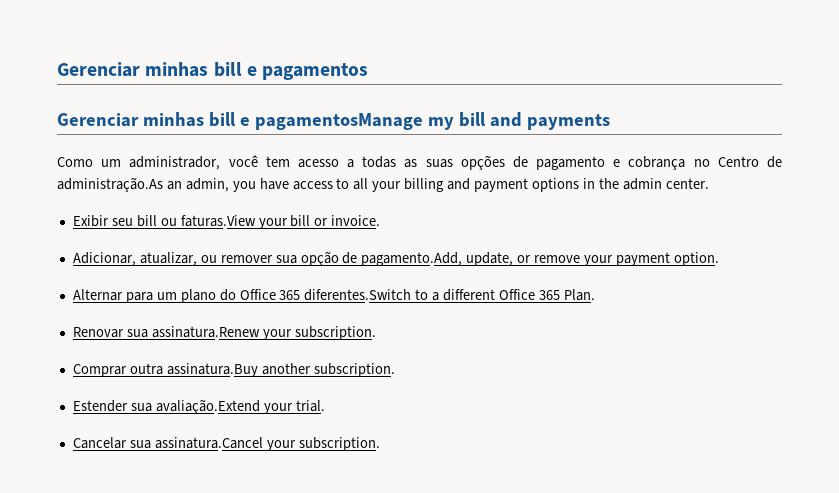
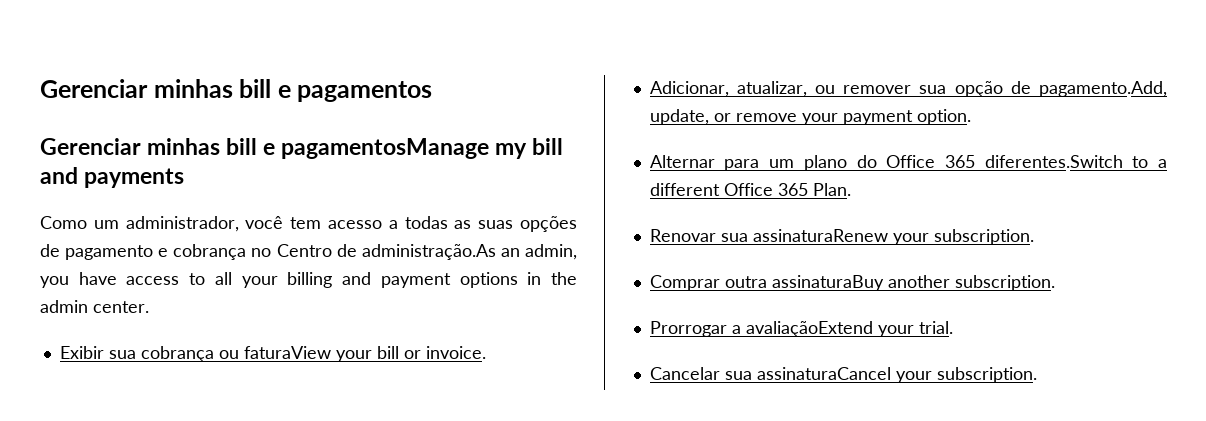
- Exibir seu bill ou faturas.View your bill or invoice.
+ Exibir sua cobrança ou faturaView your bill or invoice.
- Renovar sua assinatura.Renew your subscription.
+ Renovar sua assinaturaRenew your subscription.
- Comprar outra assinatura.Buy another subscription.
+ Comprar outra assinaturaBuy another subscription.
- Estender sua avaliação.Extend your trial.
+ Prorrogar a avaliaçãoExtend your trial.
- Cancelar sua assinatura.Cancel your subscription.
+ Cancelar sua assinaturaCancel your subscription.

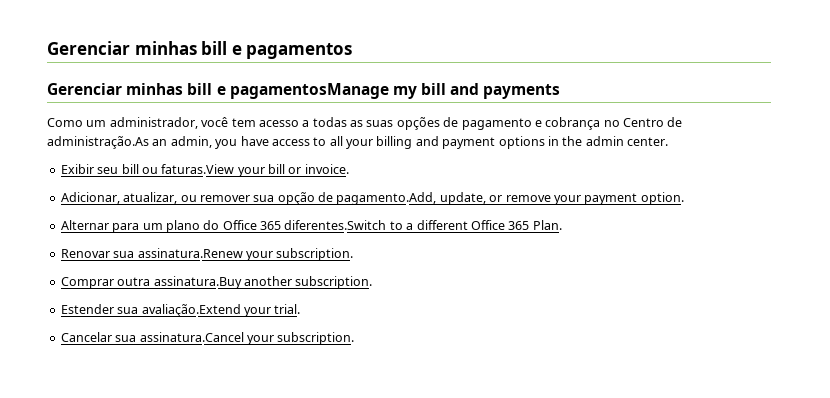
- Exibir sua cobrança ou faturaView your bill or invoice.
+ Exibir seu bill ou faturas.View your bill or invoice.
- Renovar sua assinaturaRenew your subscription.
+ Renovar sua assinatura.Renew your subscription.
- Comprar outra assinaturaBuy another subscription.
+ Comprar outra assinatura.Buy another subscription.
- Prorrogar a avaliaçãoExtend your trial.
+ Estender sua avaliação.Extend your trial.
- Cancelar sua assinaturaCancel your subscription.
+ Cancelar sua assinatura.Cancel your subscription.

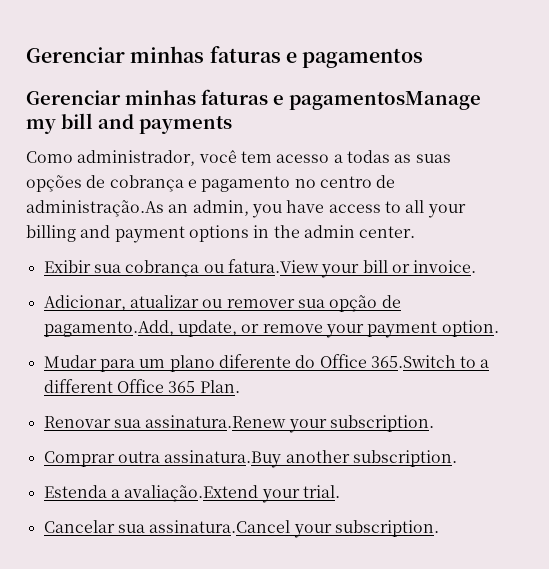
- Gerenciar minhas bill e pagamentos
+ Gerenciar minhas faturas e pagamentos
- Gerenciar minhas bill e pagamentosManage my bill and payments
+ Gerenciar minhas faturas e pagamentosManage my bill and payments
- Como um administrador, você tem acesso a todas as suas opções de pagamento e cobrança no Centro de administração.As an admin, you have access to all your billing and payment options in the admin center.
+ Como administrador, você tem acesso a todas as suas opções de cobrança e pagamento no centro de administração.As an admin, you have access to all your billing and payment options in the admin center.
- Exibir seu bill ou faturas.View your bill or invoice.
+ Exibir sua cobrança ou fatura.View your bill or invoice.
- Adicionar, atualizar, ou remover sua opção de pagamento.Add, update, or remove your payment option.
+ Adicionar, atualizar ou remover sua opção de pagamento.Add, update, or remove your payment option.
- Alternar para um plano do Office 365 diferentes.Switch to a different Office 365 Plan.
+ Mudar para um plano diferente do Office 365.Switch to a different Office 365 Plan.
- Estender sua avaliação.Extend your trial.
+ Estenda a avaliação.Extend your trial.

